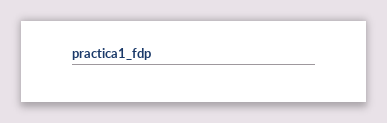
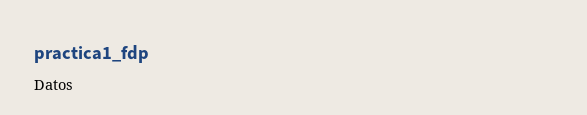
+ Datos

